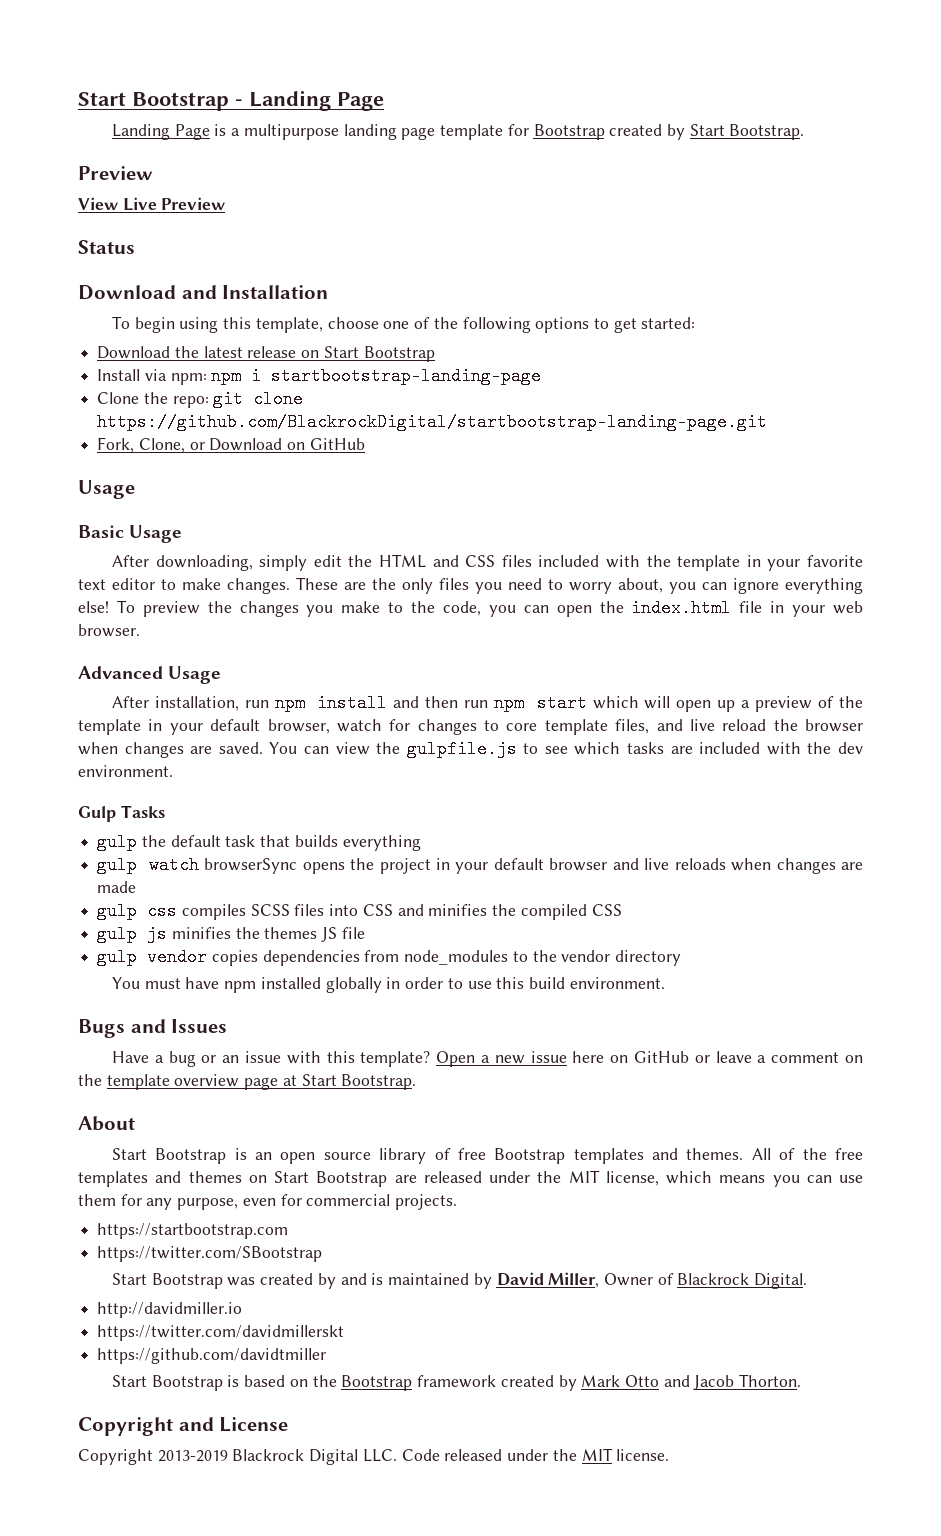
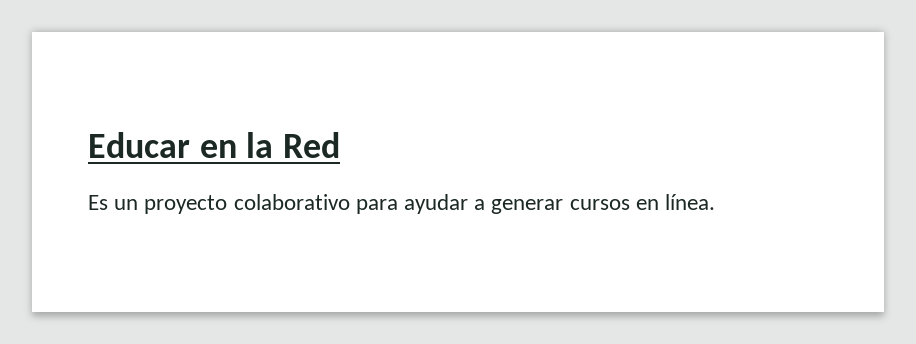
- Start Bootstrap - Landing Page
- Landing Page is a multipurpose landing page template for Bootstrap created by Start Bootstrap.
- Preview
- View Live Preview
- Status
- Download and Installation
- To begin using this template, choose one of the following options to get started:
- Download the latest release on Start Bootstrap
- Install via npm: npm i startbootstrap-landing-page
- Clone the repo: git clone https://github.com/BlackrockDigital/startbootstrap-landing-page.git
- Fork, Clone, or Download on GitHub
- Usage
- Basic Usage
- After downloading, simply edit the HTML and CSS files included with the template in your favorite text editor to make changes. These are the only files you need to worry about, you can ignore everything else! To preview the changes you make to the code, you can open the index.html file in your web browser.
- Advanced Usage
- After installation, run npm install and then run npm start which will open up a preview of the template in your default browser, watch for changes to core template files, and live reload the browser when changes are saved. You can view the gulpfile.js to see which tasks are included with the dev environment.
- Gulp Tasks
- gulp the default task that builds everything
- gulp watch browserSync opens the project in your default browser and live reloads when changes are made
- gulp css compiles SCSS files into CSS and minifies the compiled CSS
- gulp js minifies the themes JS file
- gulp vendor copies dependencies from node_modules to the vendor directory
- You must have npm installed globally in order to use this build environment.
- Bugs and Issues
- Have a bug or an issue with this template? Open a new issue here on GitHub or leave a comment on the template overview page at Start Bootstrap.
- About
- Start Bootstrap is an open source library of free Bootstrap templates and themes. All of the free templates and themes on Start Bootstrap are released under the MIT license, which means you can use them for any purpose, even for commercial projects.
- https://startbootstrap.com
- https://twitter.com/SBootstrap
- Start Bootstrap was created by and is maintained by David Miller, Owner of Blackrock Digital.
- http://davidmiller.io
- https://twitter.com/davidmillerskt
- https://github.com/davidtmiller
- Start Bootstrap is based on the Bootstrap framework created by Mark Otto and Jacob Thorton.
- Copyright and License
- Copyright 2013-2019 Blackrock Digital LLC. Code released under the MIT license.
+ Educar en la Red
+ Es un proyecto colaborativo para ayudar a generar cursos en línea.

